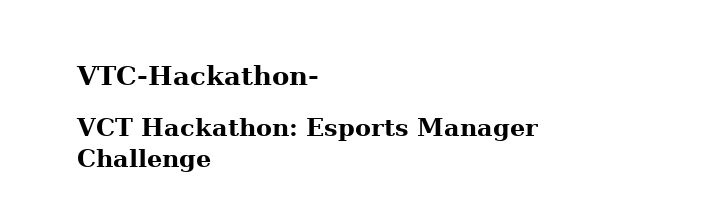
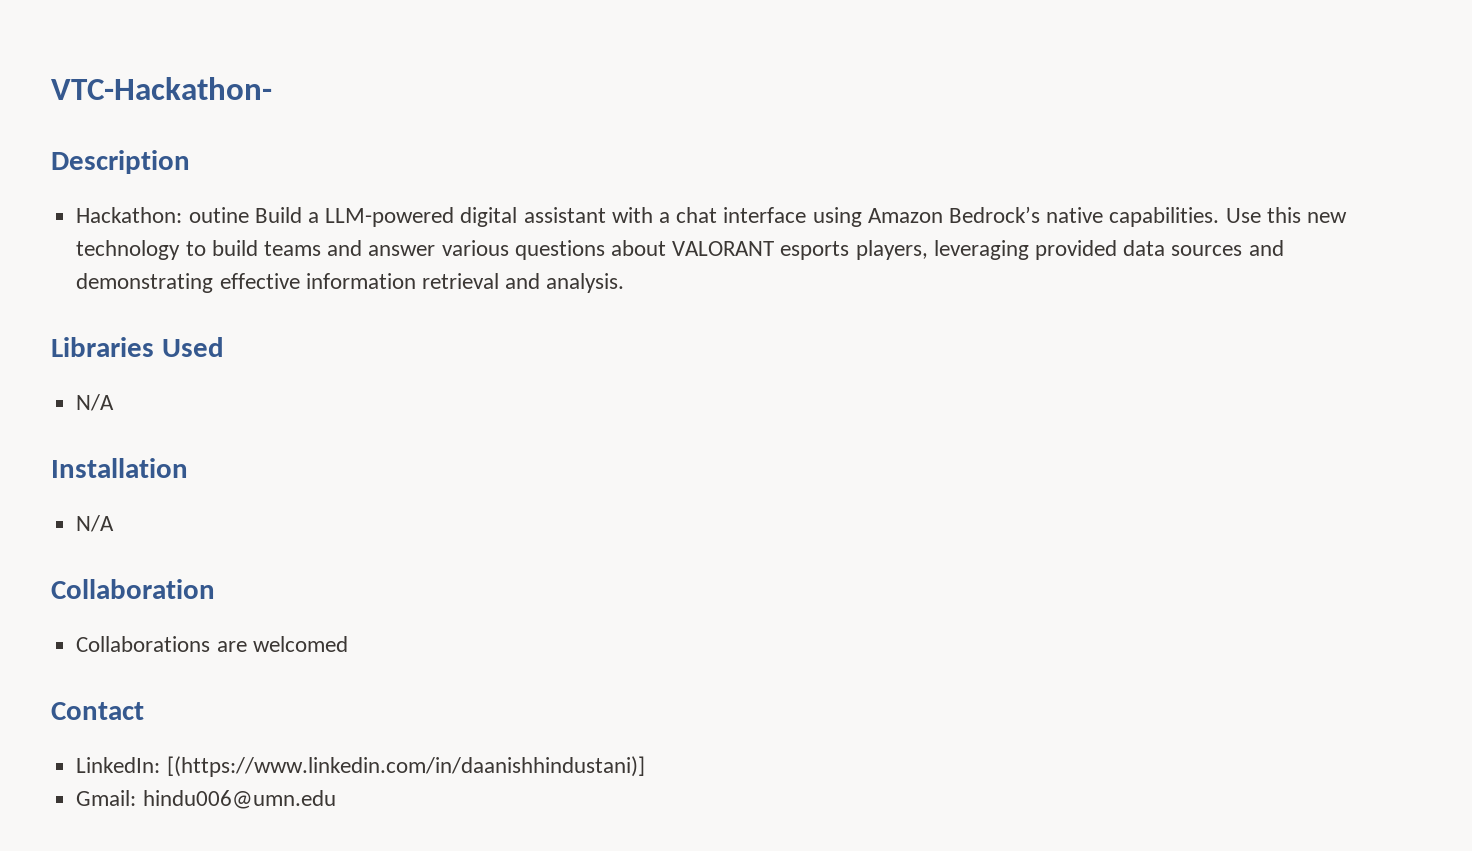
- VCT Hackathon: Esports Manager Challenge
+ Description
+ Hackathon: outine Build a LLM-powered digital assistant with a chat interface using Amazon Bedrock’s native capabilities. Use this new technology to build teams and answer various questions about VALORANT esports players, leveraging provided data sources and demonstrating effective information retrieval and analysis.
+ Libraries Used
+ N/A
+ Installation
+ N/A
+ Collaboration
+ Collaborations are welcomed
+ Contact
+ LinkedIn: [(https://www.linkedin.com/in/daanishhindustani)]
+ Gmail: hindu006@umn.edu

